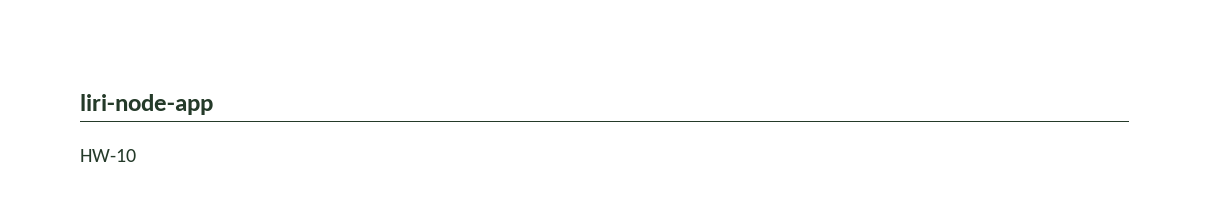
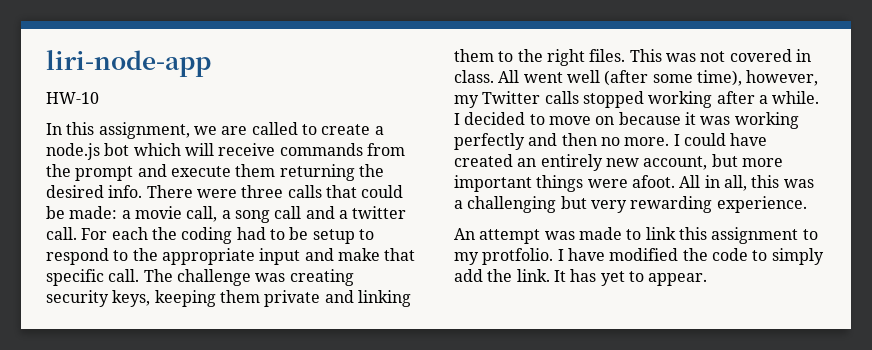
+ In this assignment, we are called to create a node.js bot which will receive commands from the prompt and execute them returning the desired info. There were three calls that could be made: a movie call, a song call and a twitter call. For each the coding had to be setup to respond to the appropriate input and make that specific call. The challenge was creating security keys, keeping them private and linking them to the right files. This was not covered in class. All went well (after some time), however, my Twitter calls stopped working after a while. I decided to move on because it was working perfectly and then no more. I could have created an entirely new account, but more important things were afoot. All in all, this was a challenging but very rewarding experience.
+ An attempt was made to link this assignment to my protfolio. I have modified the code to simply add the link. It has yet to appear.

